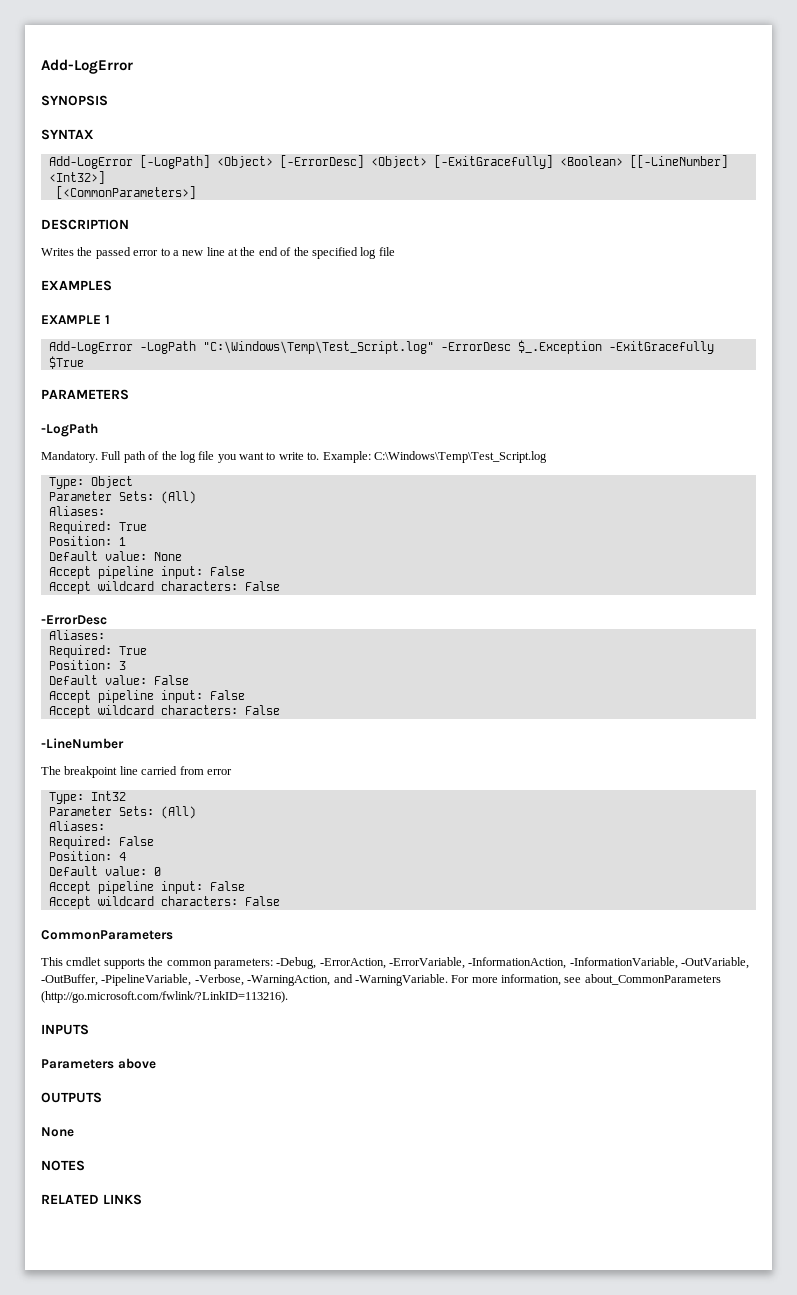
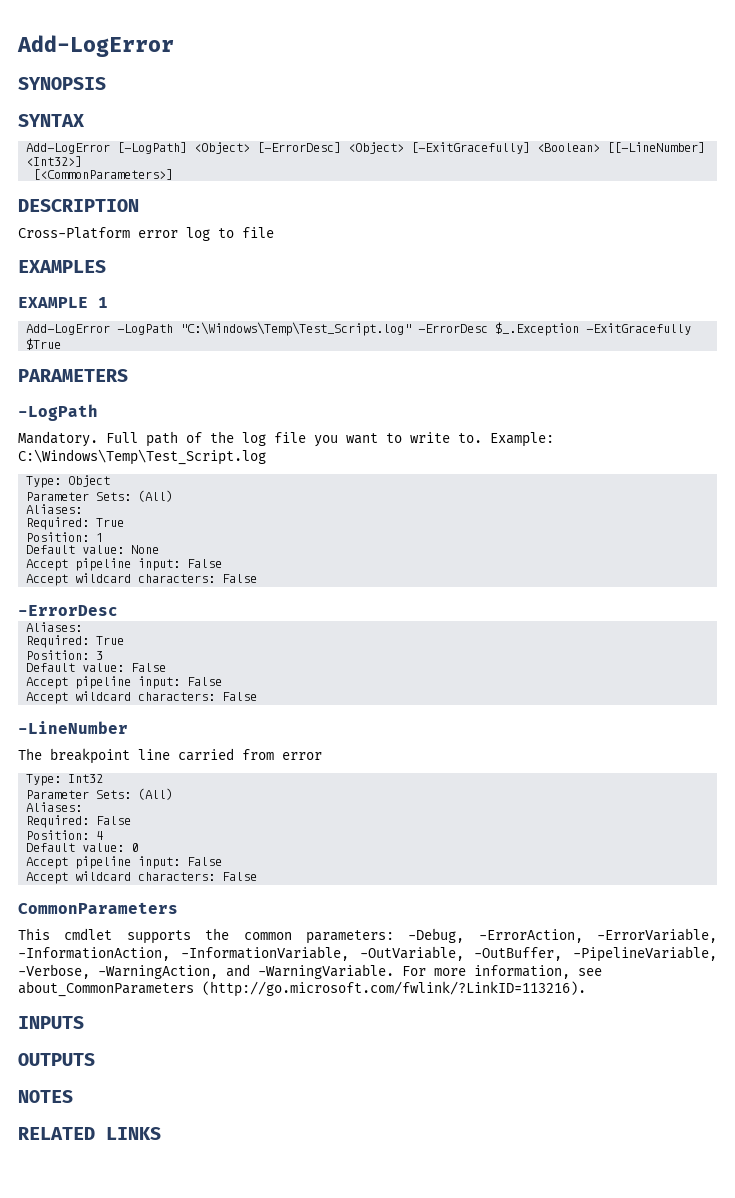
- Writes the passed error to a new line at the end of the specified log file
+ Cross-Platform error log to file
- Parameters above
  OUTPUTS
- None

